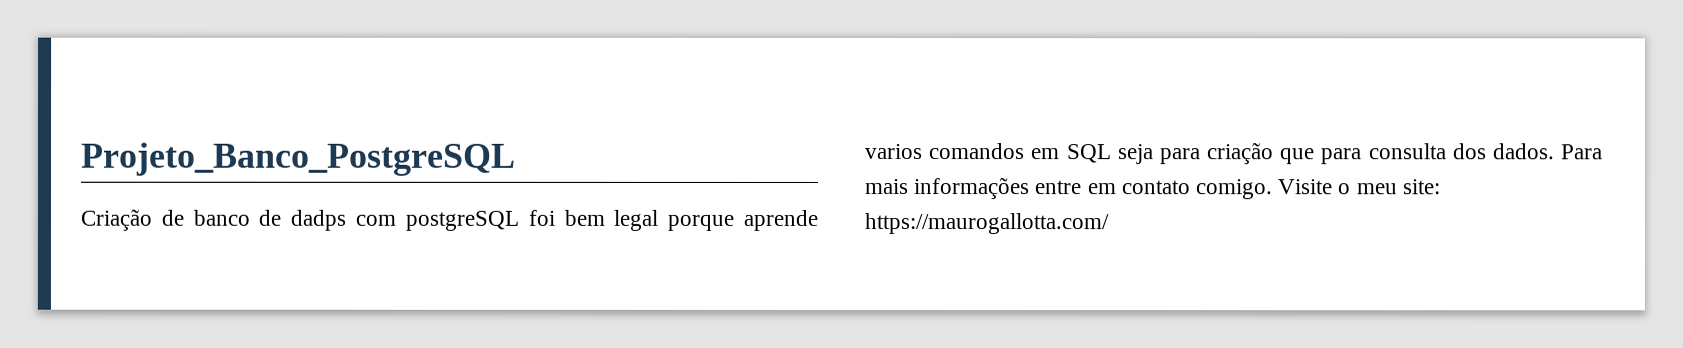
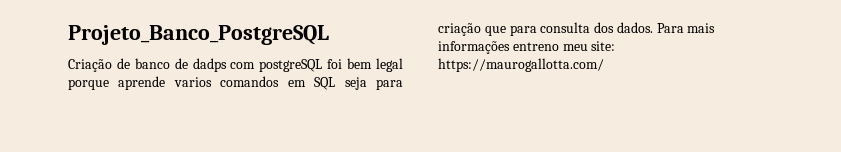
- Para mais informações entre em contato comigo. Visite o meu site: https://maurogallotta.com/
+ Para mais informações entreno meu site: https://maurogallotta.com/

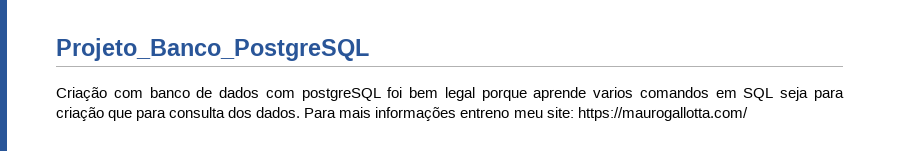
- Criação de banco de dadps com postgreSQL foi bem legal porque aprende varios comandos em SQL seja para criação que para consulta dos dados.
+ Criação com banco de dados com postgreSQL foi bem legal porque aprende varios comandos em SQL seja para criação que para consulta dos dados.

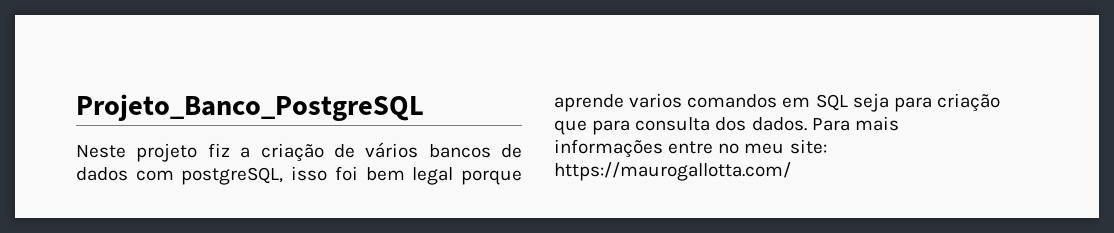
- Criação com banco de dados com postgreSQL foi bem legal porque aprende varios comandos em SQL seja para criação que para consulta dos dados.
+ Neste projeto fiz a criação de vários bancos de dados com postgreSQL, isso foi bem legal porque aprende varios comandos em SQL seja para criação que para consulta dos dados.
- Para mais informações entreno meu site: https://maurogallotta.com/
+ Para mais informações entre no meu site: https://maurogallotta.com/

